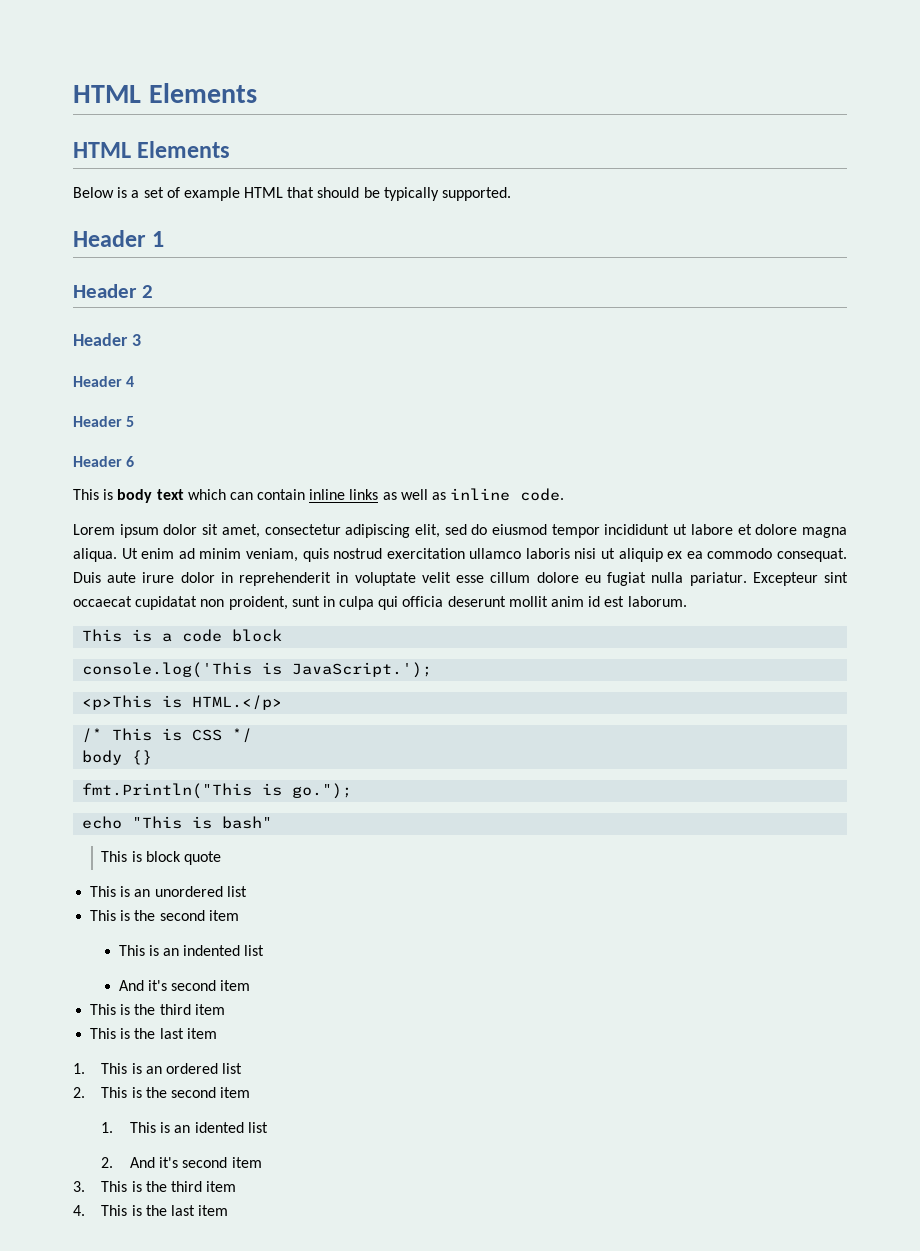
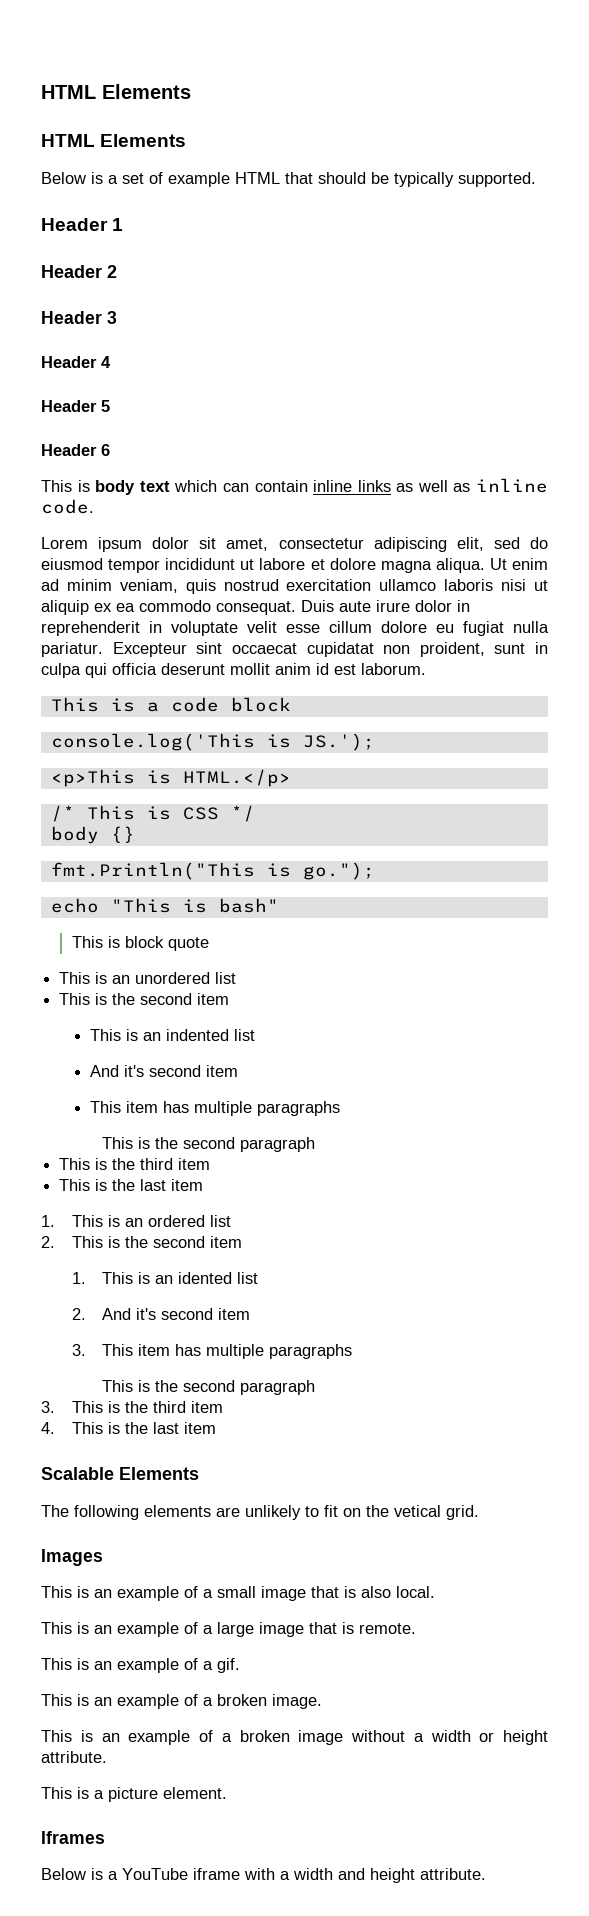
- console.log('This is JavaScript.');
+ console.log('This is JS.');
  This is an indented list
  And it's second item
+ This item has multiple paragraphs
+ This is the second paragraph
+ 3. This item has multiple paragraphs
+ This is the second paragraph
+ Scalable Elements
+ The following elements are unlikely to fit on the vetical grid.
+ Images
+ This is an example of a small image that is also local.
+ This is an example of a large image that is remote.
+ This is an example of a gif.
+ This is an example of a broken image.
+ This is an example of a broken image without a width or height attribute.
+ This is a picture element.
+ Iframes
+ Below is a YouTube iframe with a width and height attribute.

